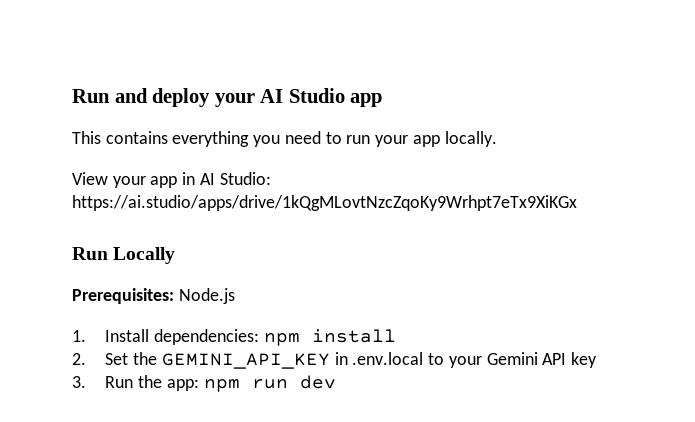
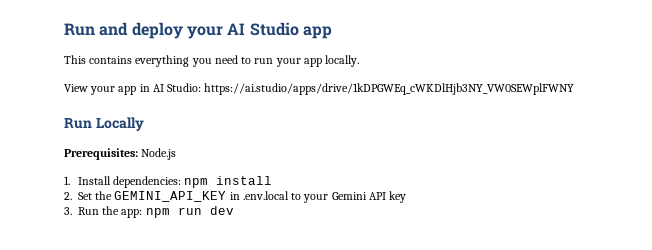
- View your app in AI Studio: https://ai.studio/apps/drive/1kQgMLovtNzcZqoKy9Wrhpt7eTx9XiKGx
+ View your app in AI Studio: https://ai.studio/apps/drive/1kDPGWEq_cWKDlHjb3NY_VW0SEWplFWNY

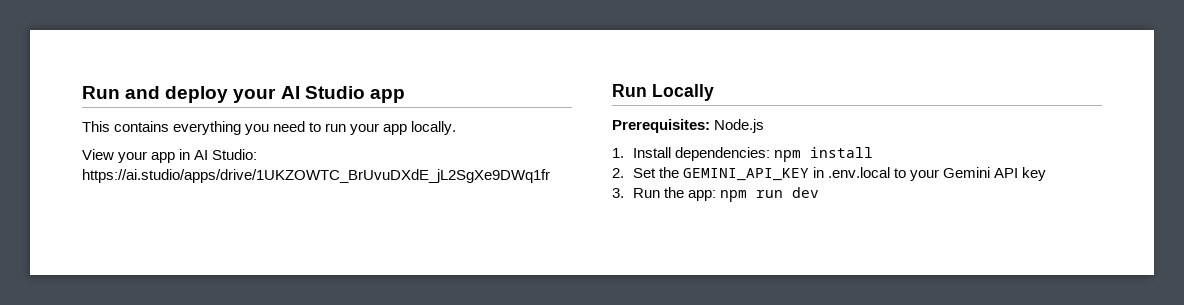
- View your app in AI Studio: https://ai.studio/apps/drive/1kDPGWEq_cWKDlHjb3NY_VW0SEWplFWNY
+ View your app in AI Studio: https://ai.studio/apps/drive/1UKZOWTC_BrUvuDXdE_jL2SgXe9DWq1fr

